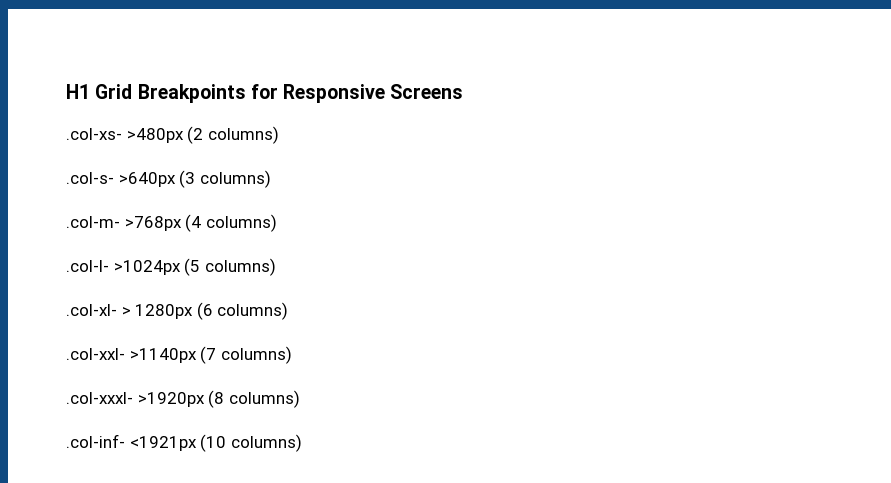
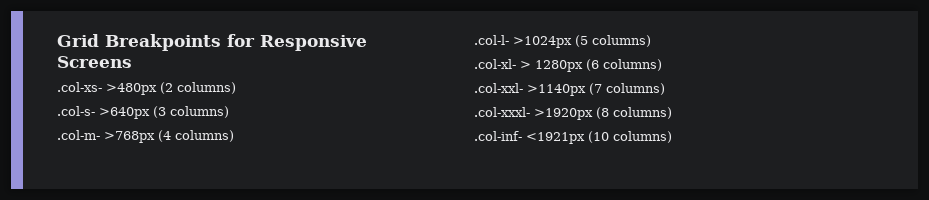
- H1 Grid Breakpoints for Responsive Screens
+ Grid Breakpoints for Responsive Screens

